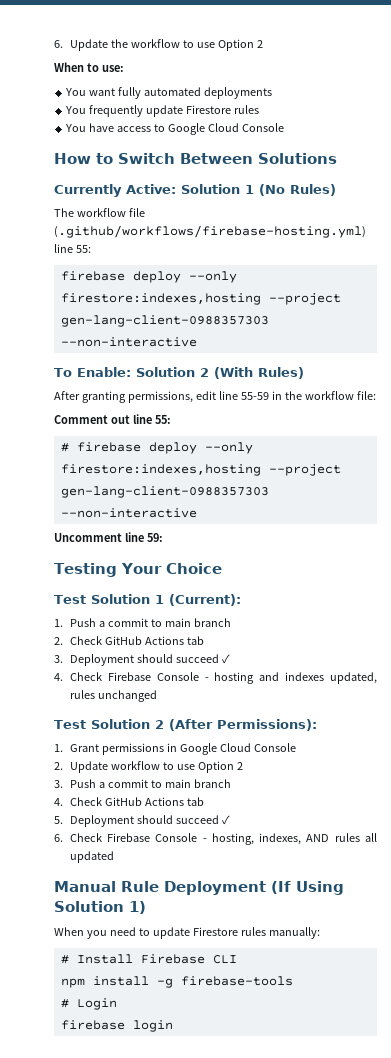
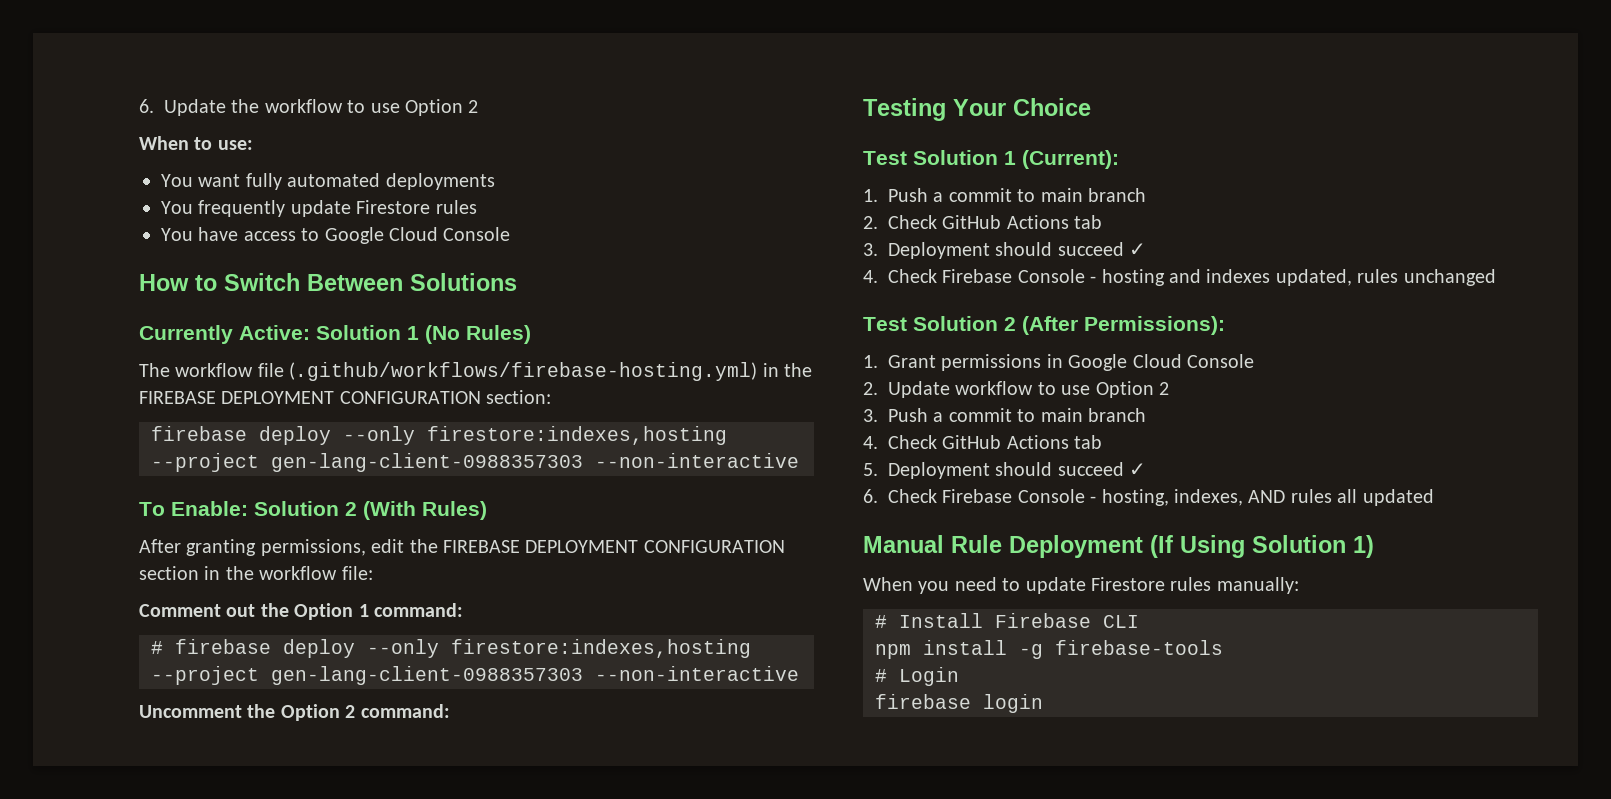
- The workflow file (.github/workflows/firebase-hosting.yml) line 55:
+ The workflow file (.github/workflows/firebase-hosting.yml) in the FIREBASE DEPLOYMENT CONFIGURATION section:
- After granting permissions, edit line 55-59 in the workflow file:
+ After granting permissions, edit the FIREBASE DEPLOYMENT CONFIGURATION section in the workflow file:
- Comment out line 55:
+ Comment out the Option 1 command:
- Uncomment line 59:
+ Uncomment the Option 2 command:

